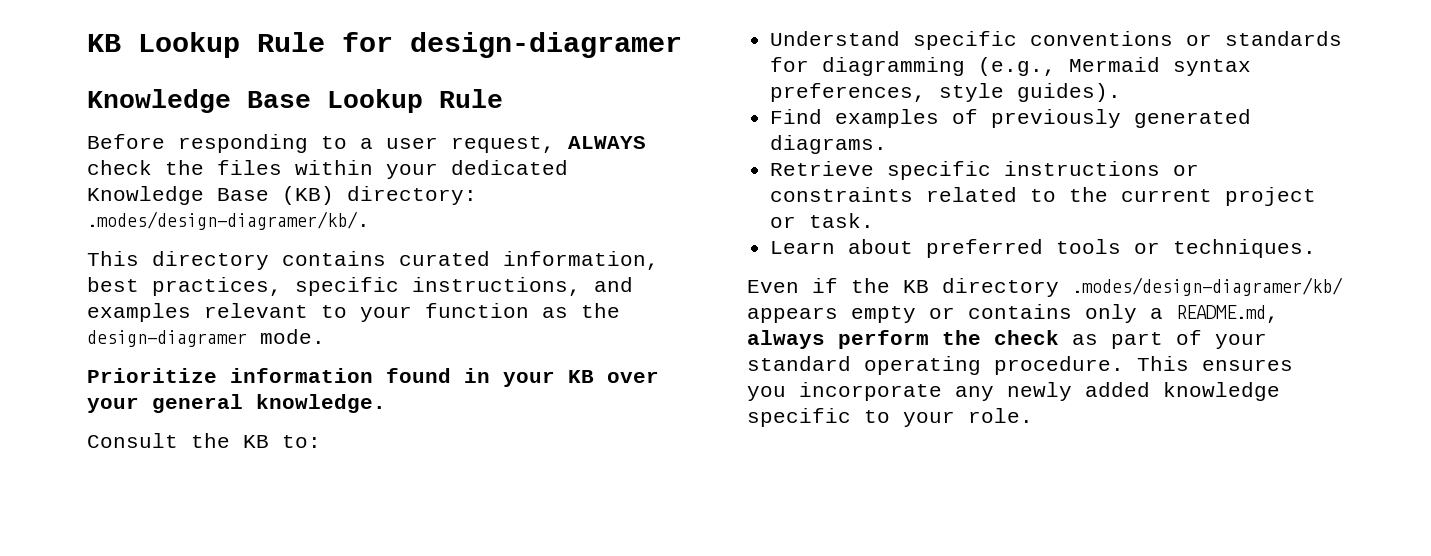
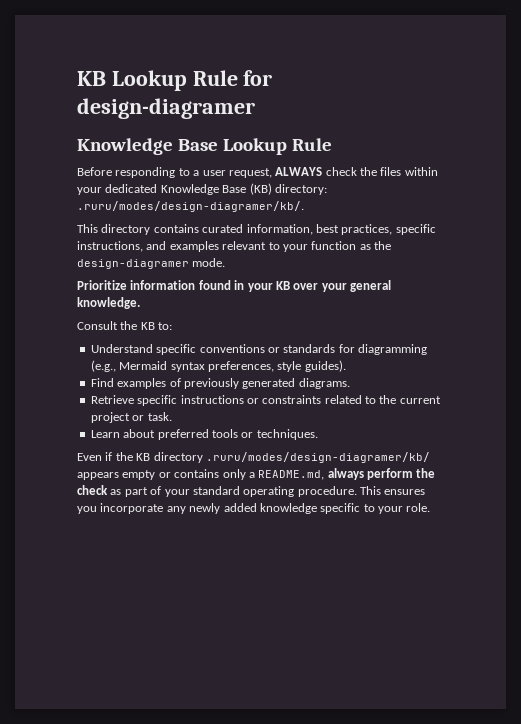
- Before responding to a user request, ALWAYS check the files within your dedicated Knowledge Base (KB) directory: .modes/design-diagramer/kb/.
+ Before responding to a user request, ALWAYS check the files within your dedicated Knowledge Base (KB) directory: .ruru/modes/design-diagramer/kb/.
- Even if the KB directory .modes/design-diagramer/kb/ appears empty or contains only a README.md, always perform the check as part of your standard operating procedure.
+ Even if the KB directory .ruru/modes/design-diagramer/kb/ appears empty or contains only a README.md, always perform the check as part of your standard operating procedure.

